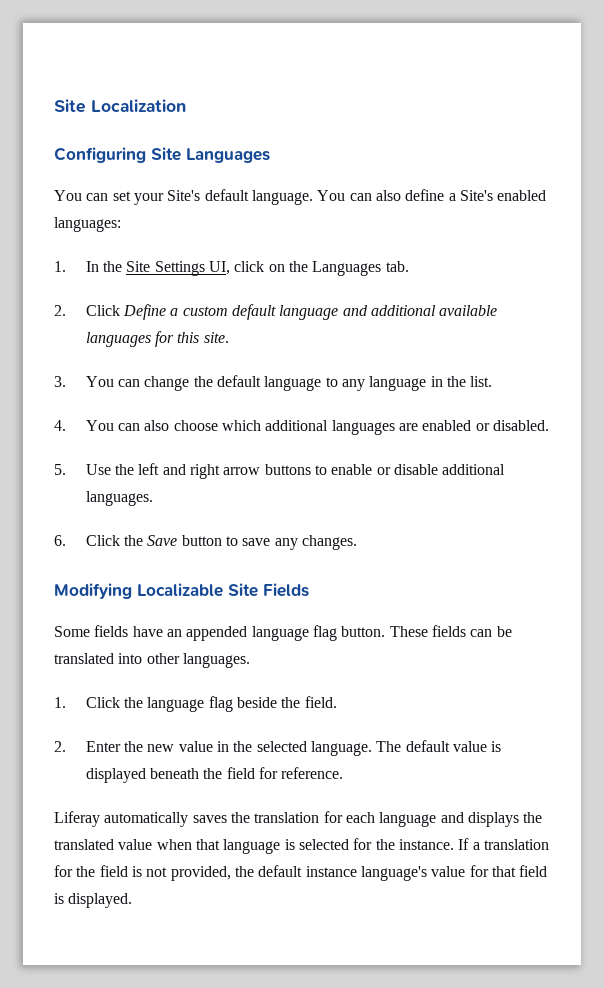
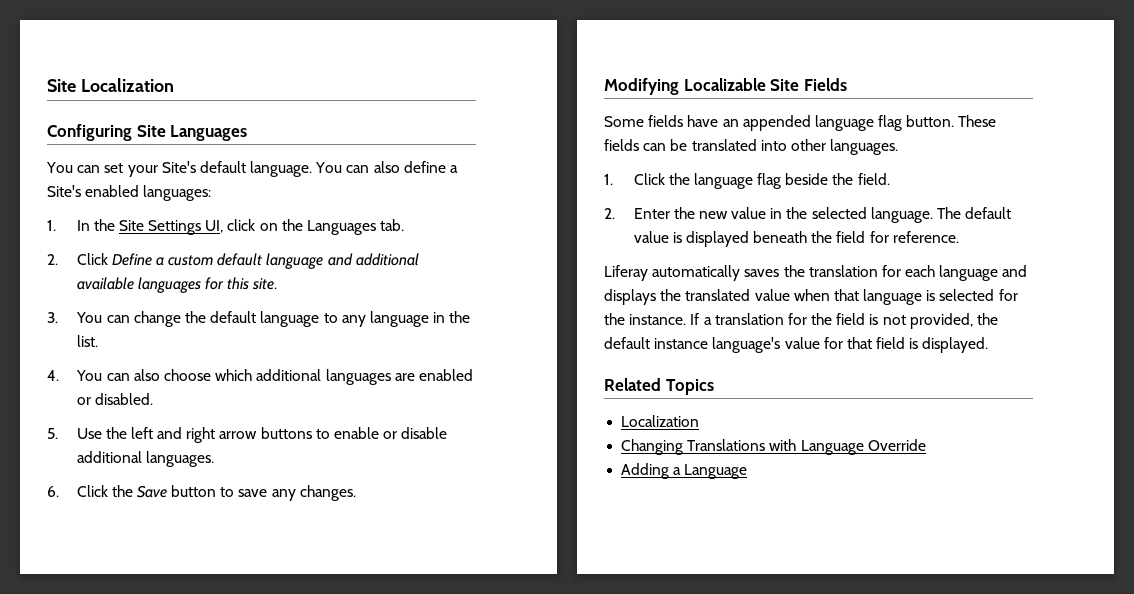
+ Related Topics
+ Localization
+ Changing Translations with Language Override
+ Adding a Language

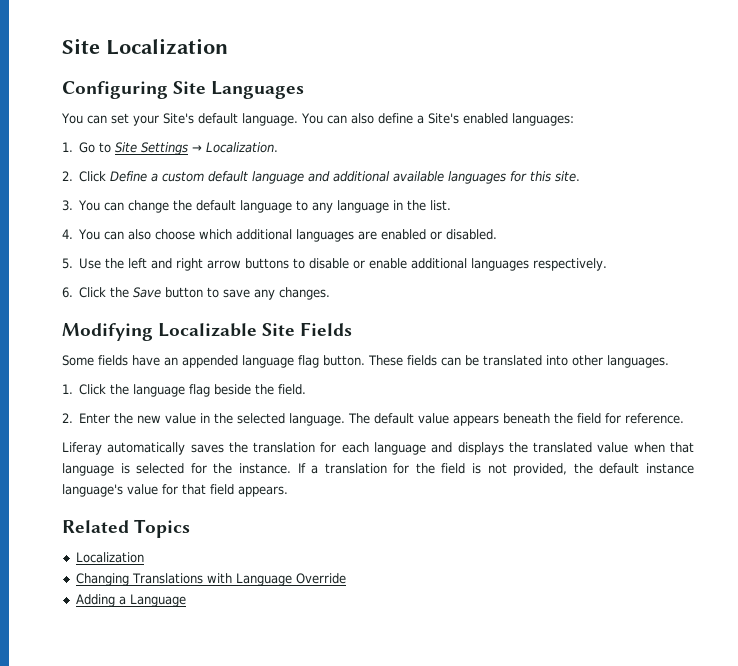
- 1. In the Site Settings UI, click on the Languages tab.
+ 1. Go to Site Settings → Localization.
- 5. Use the left and right arrow buttons to enable or disable additional languages.
+ 5. Use the left and right arrow buttons to disable or enable additional languages respectively.
- The default value is displayed beneath the field for reference.
+ The default value appears beneath the field for reference.
- If a translation for the field is not provided, the default instance language's value for that field is displayed.
+ If a translation for the field is not provided, the default instance language's value for that field appears.

